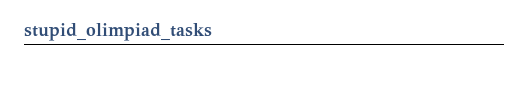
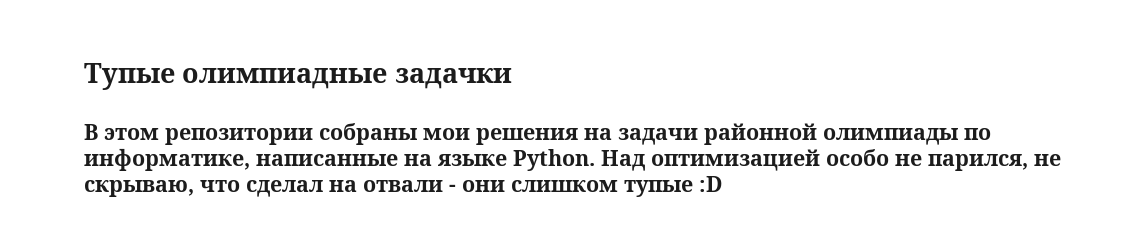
- stupid_olimpiad_tasks
+ Тупые олимпиадные задачки
+ В этом репозитории собраны мои решения на задачи районной олимпиады по информатике, написанные на языке Python. Над оптимизацией особо не парился, не скрываю, что сделал на отвали - они слишком тупые :D

